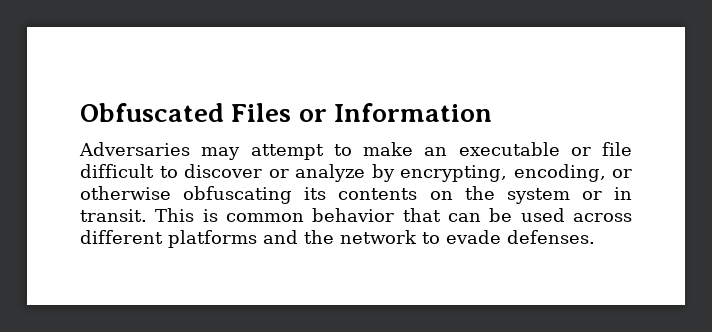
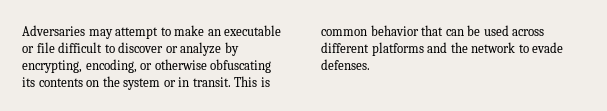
- Obfuscated Files or Information

